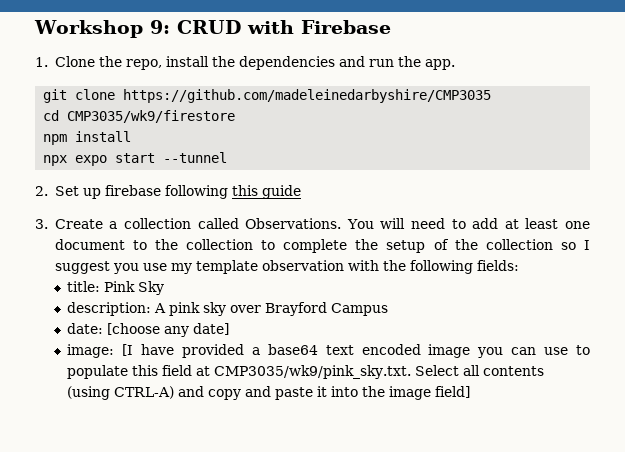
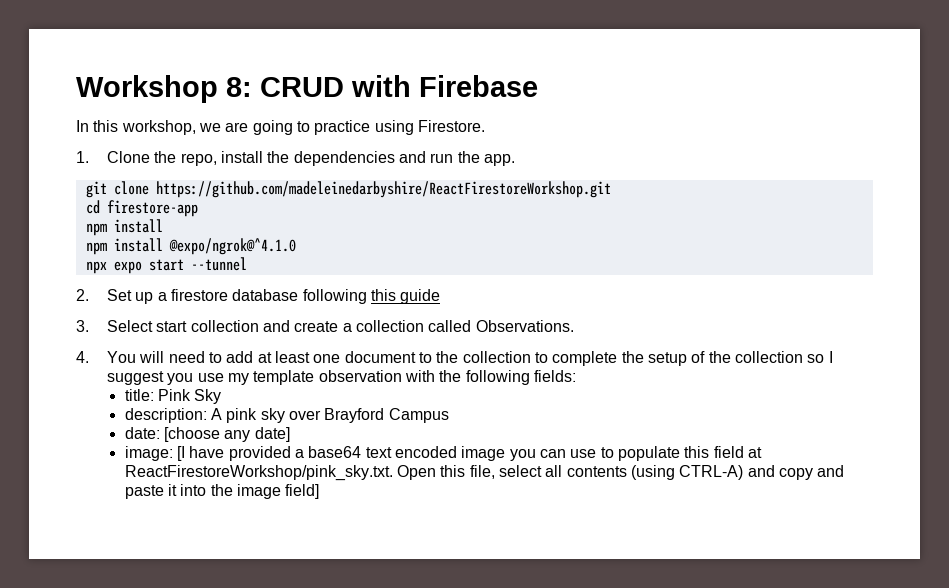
- Workshop 9: CRUD with Firebase
+ Workshop 8: CRUD with Firebase
+ In this workshop, we are going to practice using Firestore.
- git clone https://github.com/madeleinedarbyshire/CMP3035
+ git clone https://github.com/madeleinedarbyshire/ReactFirestoreWorkshop.git
- cd CMP3035/wk9/firestore
+ cd firestore-app
  npm install
+ npm install @expo/ngrok@^4.1.0
- 2. Set up firebase following this guide
+ 2. Set up a firestore database following this guide
- 3. Create a collection called Observations. You will need to add at least one document to the collection to complete the setup of the collection so I suggest you use my template observation with the following fields:
+ 3. Select start collection and create a collection called Observations.
+ 4. You will need to add at least one document to the collection to complete the setup of the collection so I suggest you use my template observation with the following fields:
- image: [I have provided a base64 text encoded image you can use to populate this field at CMP3035/wk9/pink_sky.txt. Select all contents (using CTRL-A) and copy and paste it into the image field]
+ image: [I have provided a base64 text encoded image you can use to populate this field at ReactFirestoreWorkshop/pink_sky.txt. Open this file, select all contents (using CTRL-A) and copy and paste it into the image field]

